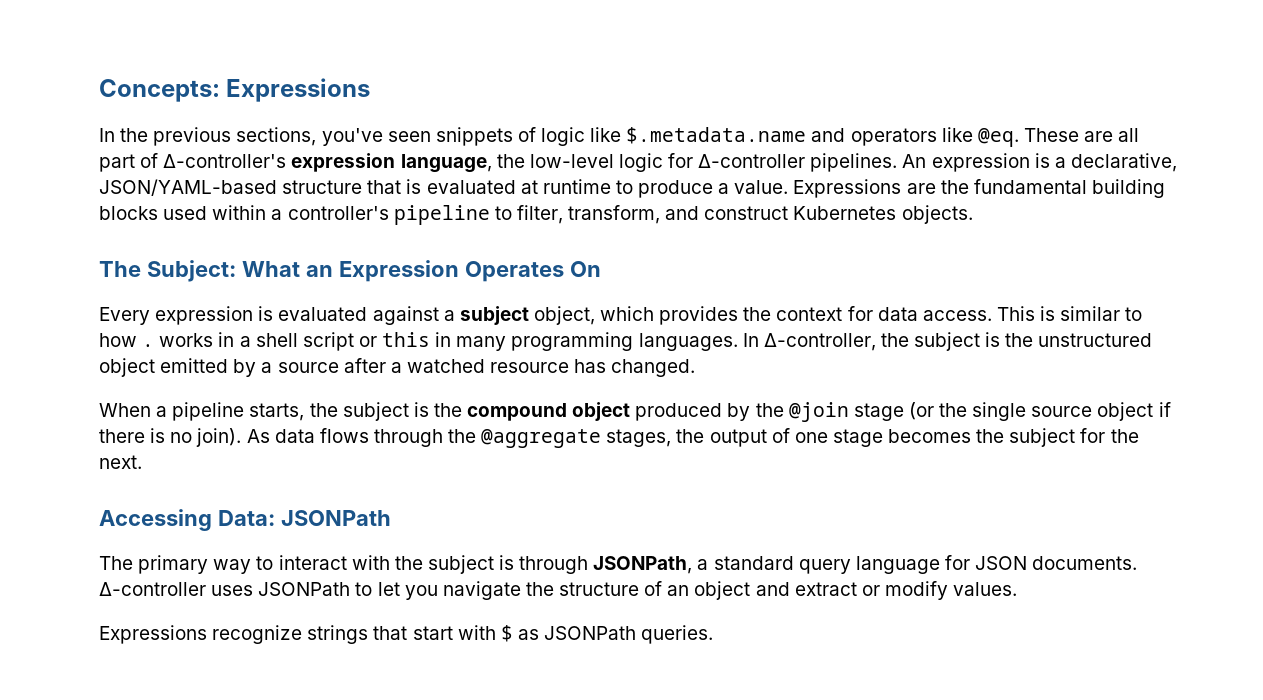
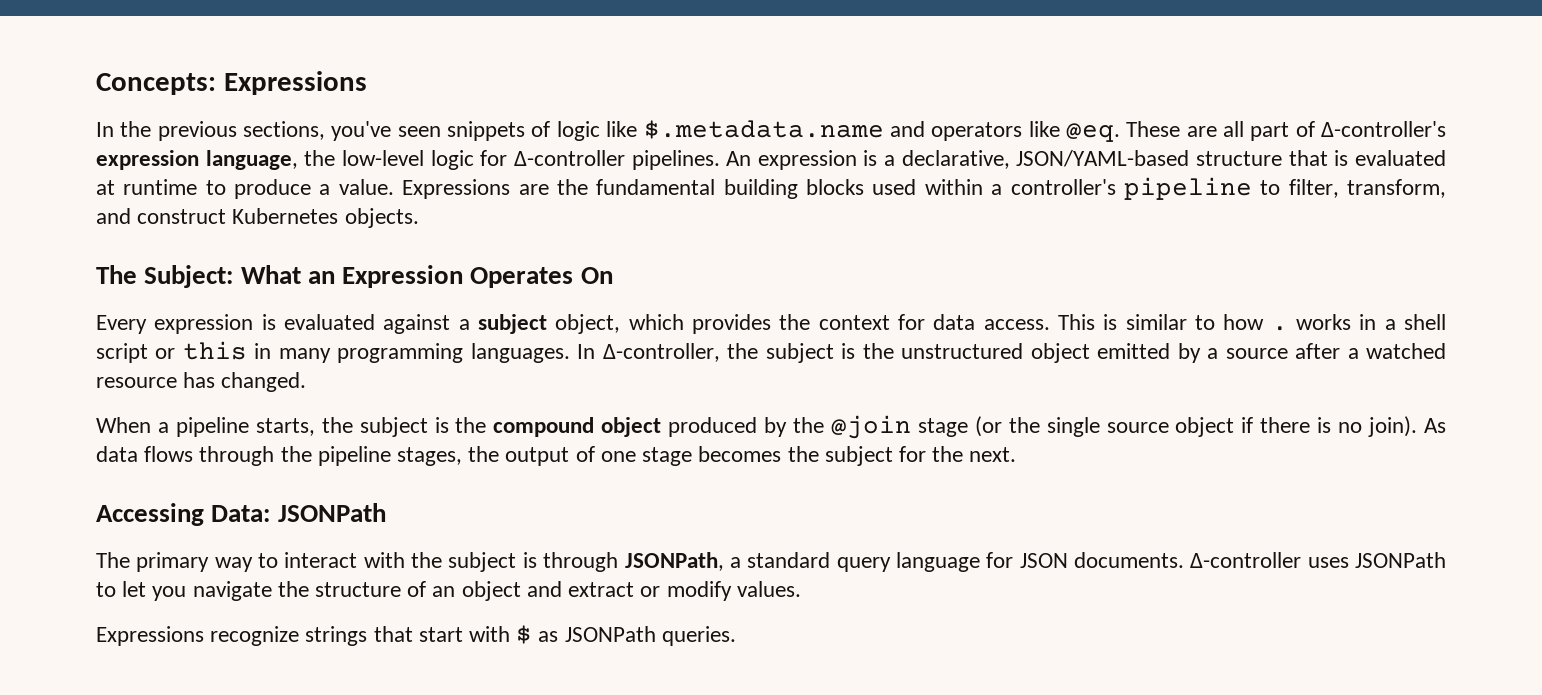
- As data flows through the @aggregate stages, the output of one stage becomes the subject for the next.
+ As data flows through the pipeline stages, the output of one stage becomes the subject for the next.

